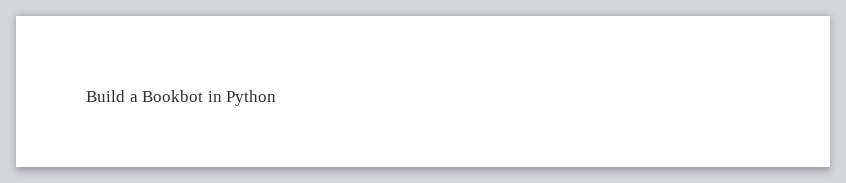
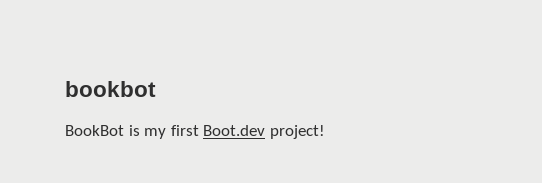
- Build a Bookbot in Python
+ bookbot
+ BookBot is my first Boot.dev project!

